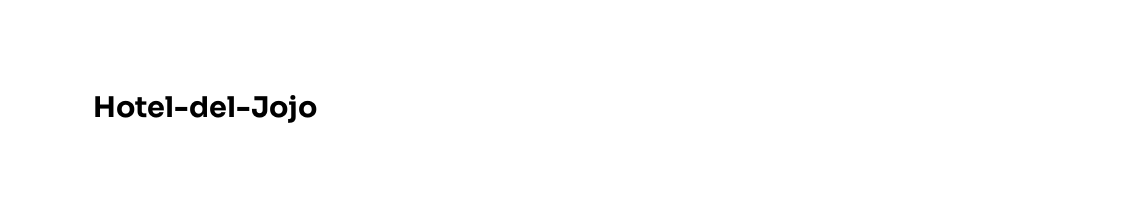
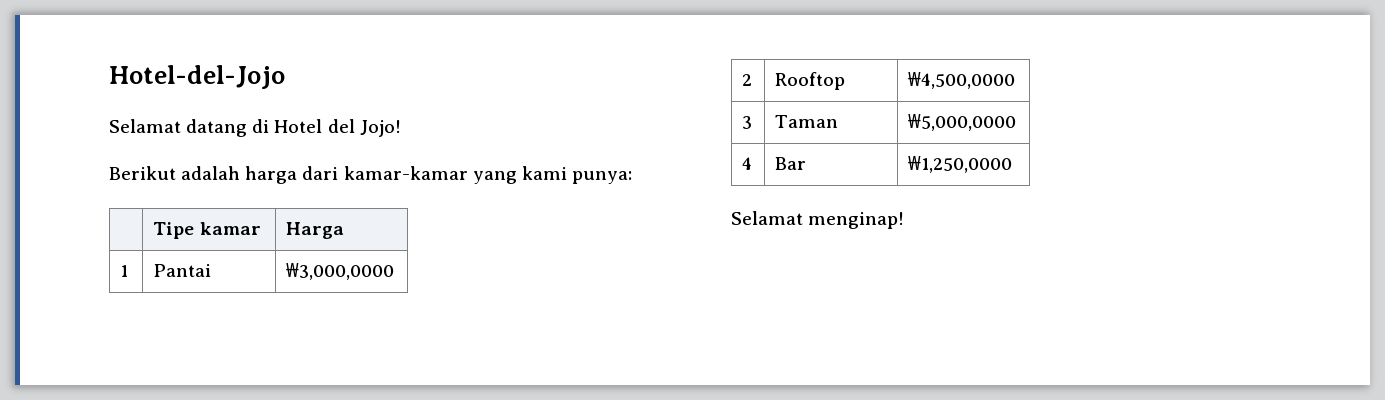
+ Selamat datang di Hotel del Jojo!
+ Berikut adalah harga dari kamar-kamar yang kami punya:
+ | Tipe kamar | Harga
+ 1 | Pantai | ₩3,000,0000
+ 2 | Rooftop | ₩4,500,0000
+ 3 | Taman | ₩5,000,0000
+ 4 | Bar | ₩1,250,0000
+ Selamat menginap!

